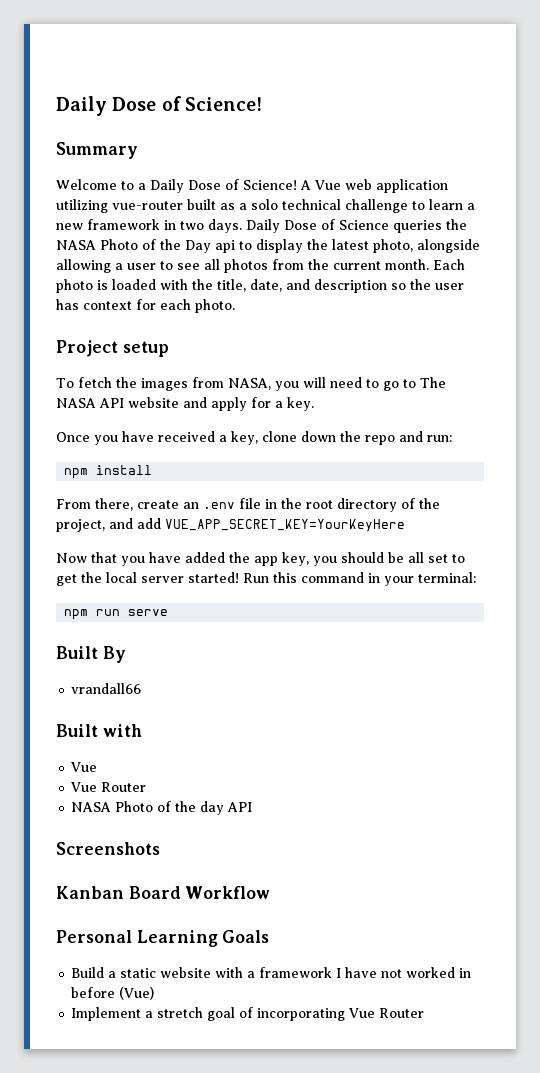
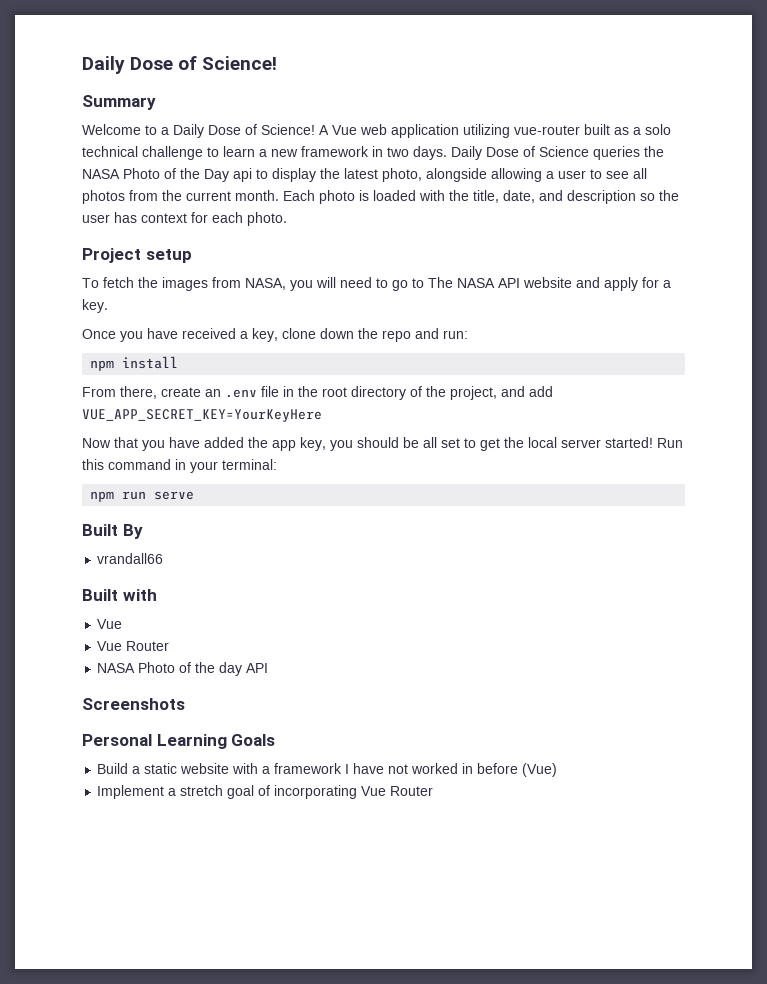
- Kanban Board Workflow

